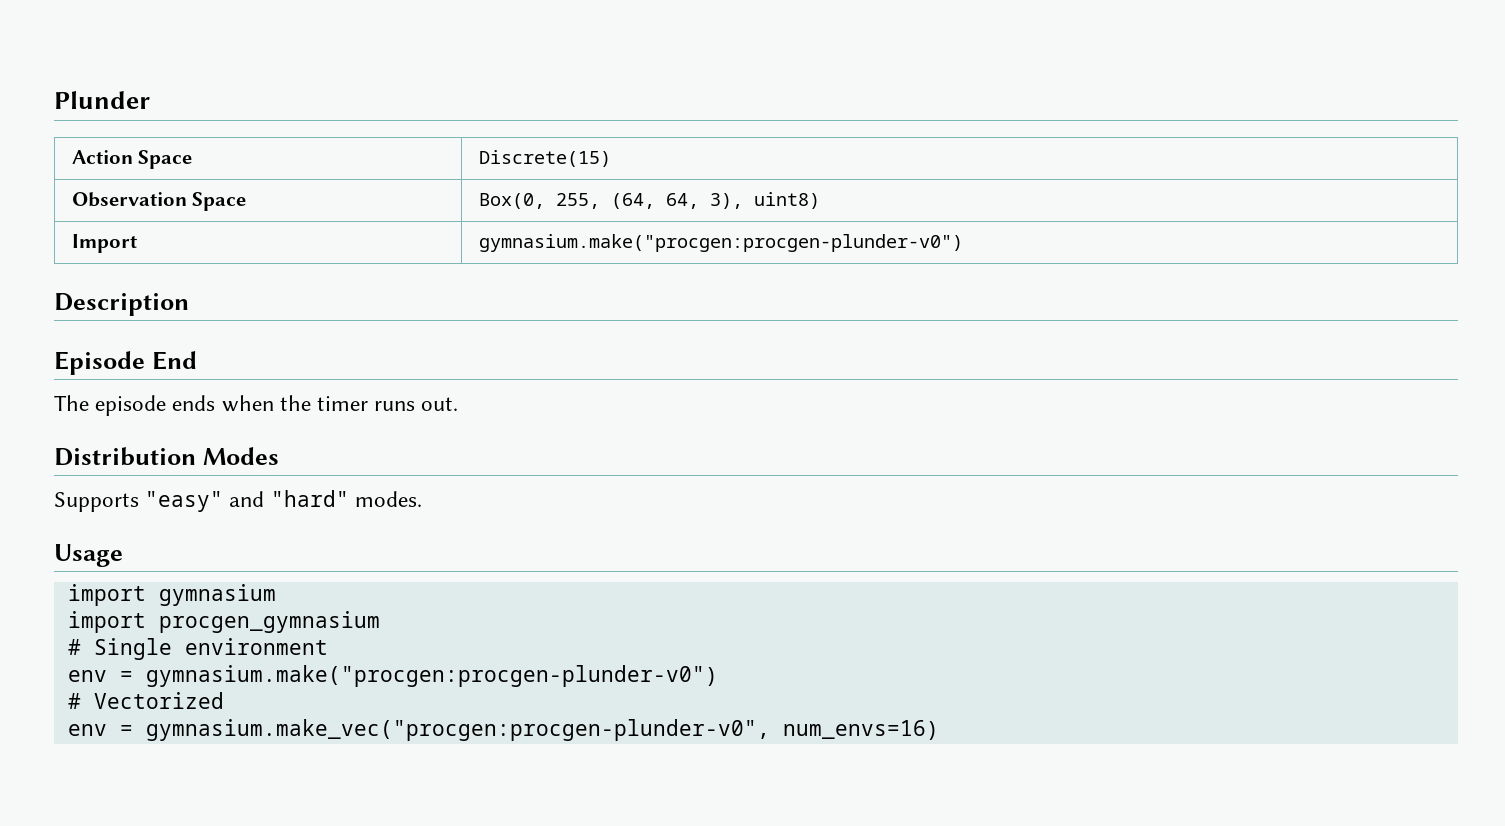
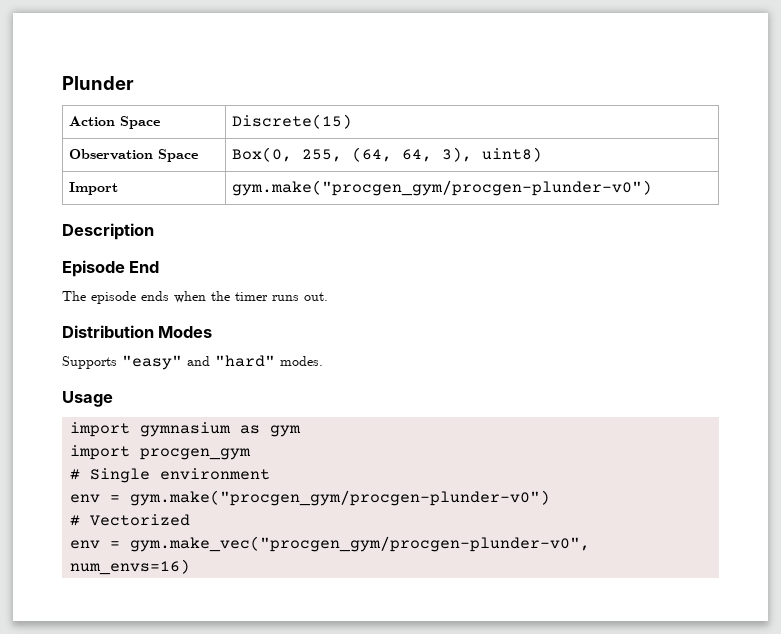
- Import | gymnasium.make("procgen:procgen-plunder-v0")
+ Import | gym.make("procgen_gym/procgen-plunder-v0")
- import gymnasium
- import procgen_gymnasium
+ import gymnasium as gym
+ import procgen_gym
- env = gymnasium.make("procgen:procgen-plunder-v0")
+ env = gym.make("procgen_gym/procgen-plunder-v0")
- env = gymnasium.make_vec("procgen:procgen-plunder-v0", num_envs=16)
+ env = gym.make_vec("procgen_gym/procgen-plunder-v0", num_envs=16)

